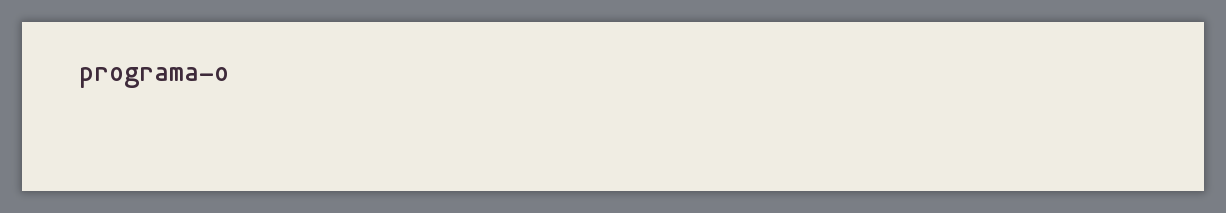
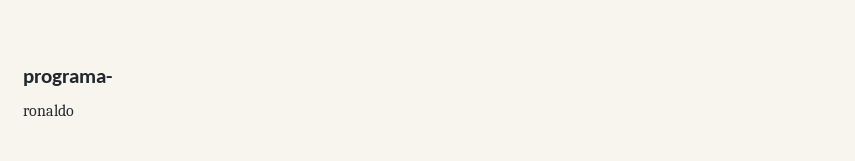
- programa-o
+ programa-
+ ronaldo

